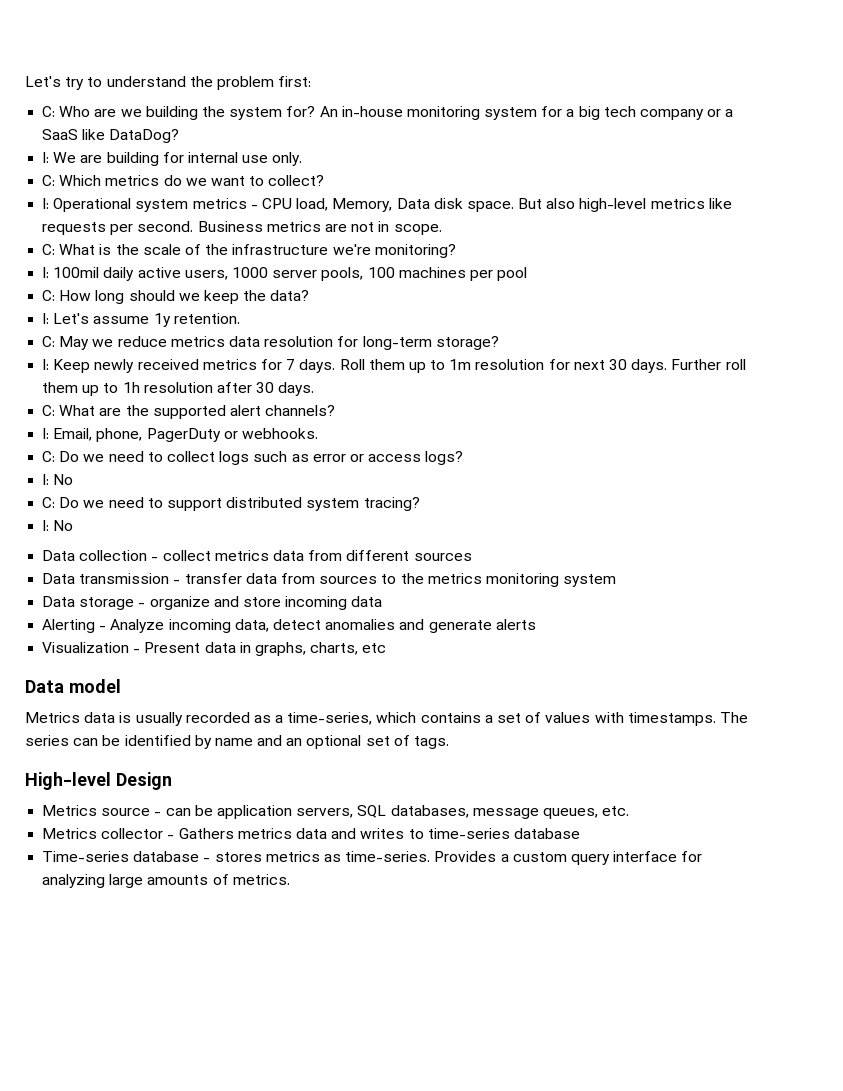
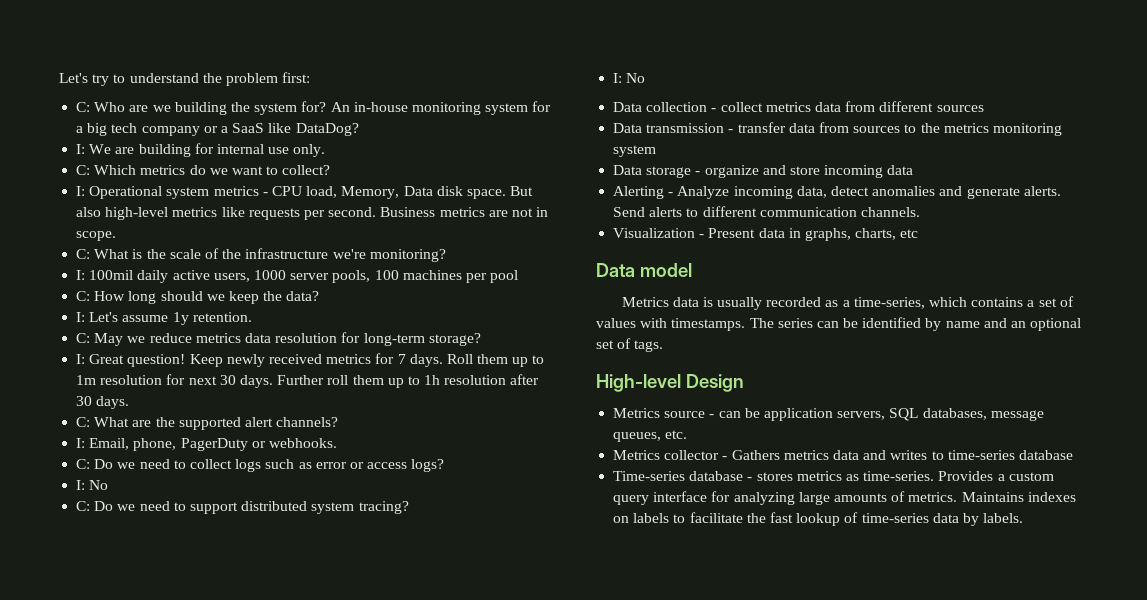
- I: Keep newly received metrics for 7 days.
+ I: Great question! Keep newly received metrics for 7 days.
- Alerting - Analyze incoming data, detect anomalies and generate alerts
+ Alerting - Analyze incoming data, detect anomalies and generate alerts. Send alerts to different communication channels.
+ Maintains indexes on labels to facilitate the fast lookup of time-series data by labels.

